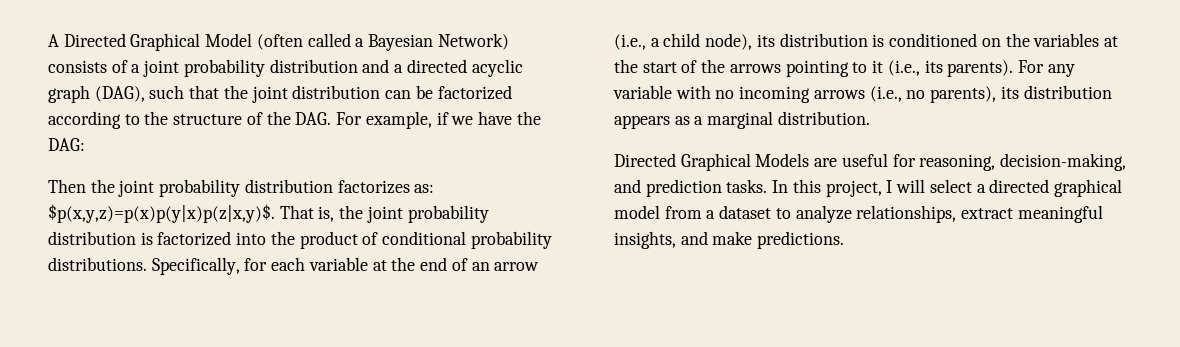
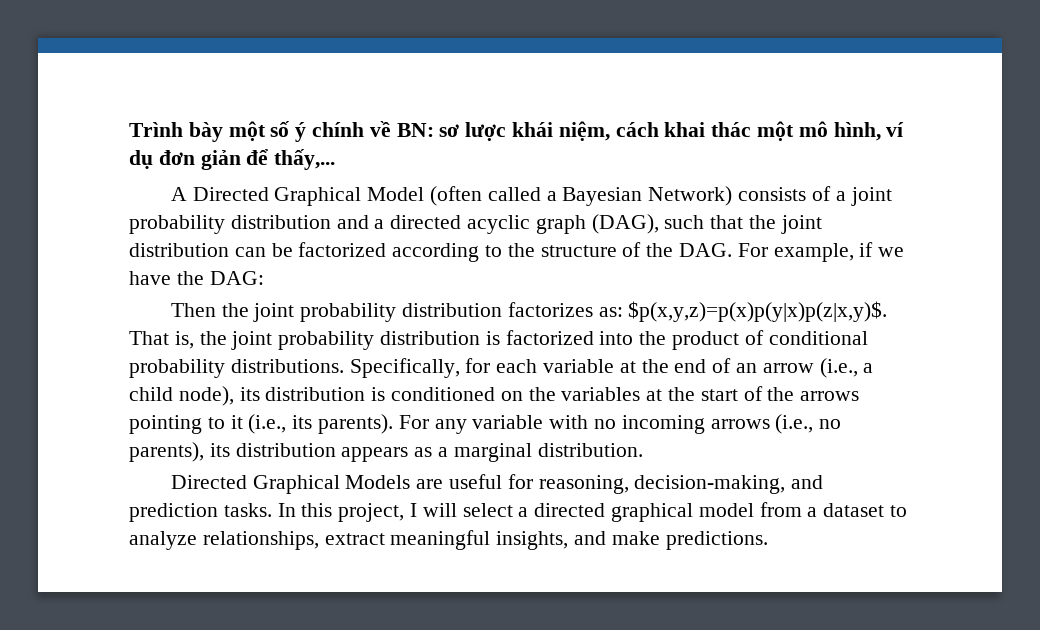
+ Trình bày một số ý chính về BN: sơ lược khái niệm, cách khai thác một mô hình, ví dụ đơn giản để thấy,...

